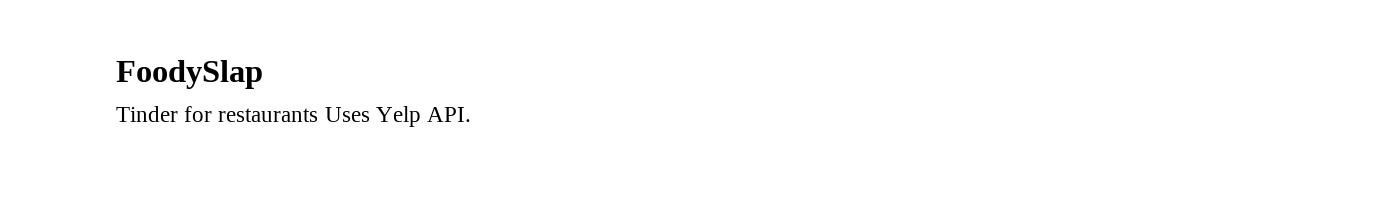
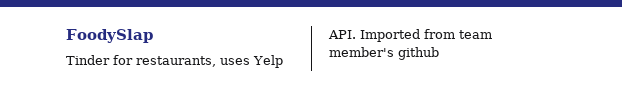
- Tinder for restaurants Uses Yelp API.
+ Tinder for restaurants, uses Yelp API. Imported from team member's github

